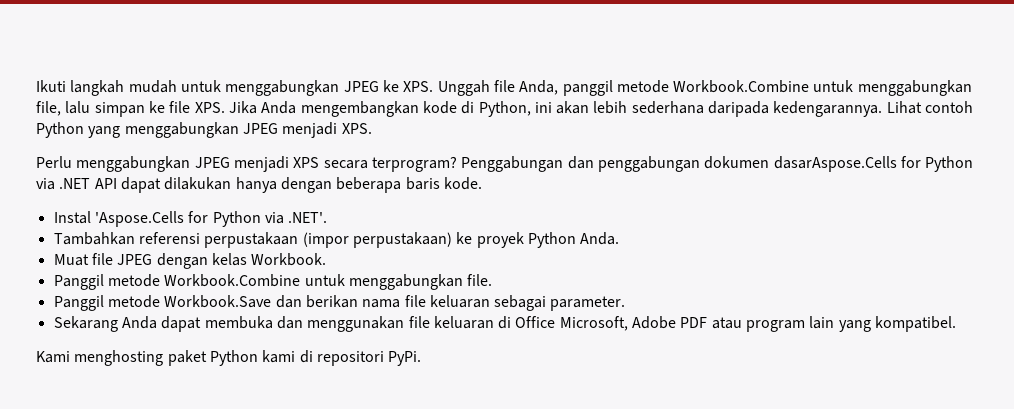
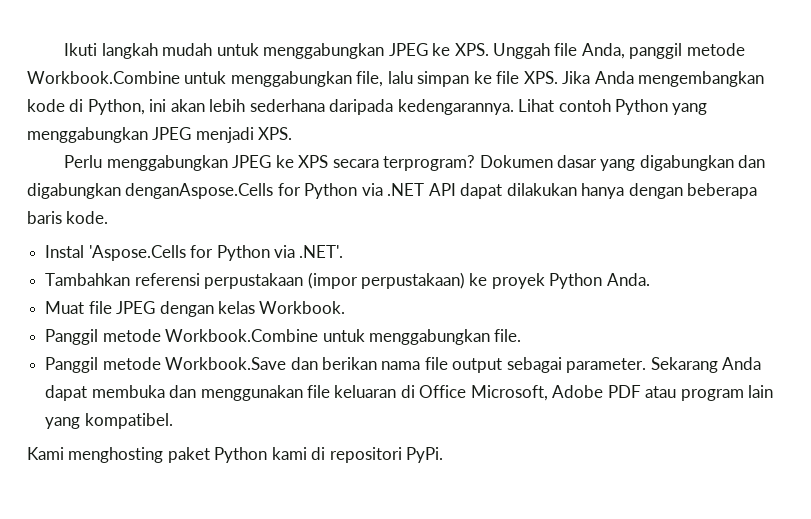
- Perlu menggabungkan JPEG menjadi XPS secara terprogram?
+ Perlu menggabungkan JPEG ke XPS secara terprogram?
- Penggabungan dan penggabungan dokumen dasarAspose.Cells for Python via .NET API dapat dilakukan hanya dengan beberapa baris kode.
+ Dokumen dasar yang digabungkan dan digabungkan denganAspose.Cells for Python via .NET API dapat dilakukan hanya dengan beberapa baris kode.
- Panggil metode Workbook.Save dan berikan nama file keluaran sebagai parameter.
- Sekarang Anda dapat membuka dan menggunakan file keluaran di Office Microsoft, Adobe PDF atau program lain yang kompatibel.
+ Panggil metode Workbook.Save dan berikan nama file output sebagai parameter. Sekarang Anda dapat membuka dan menggunakan file keluaran di Office Microsoft, Adobe PDF atau program lain yang kompatibel.

